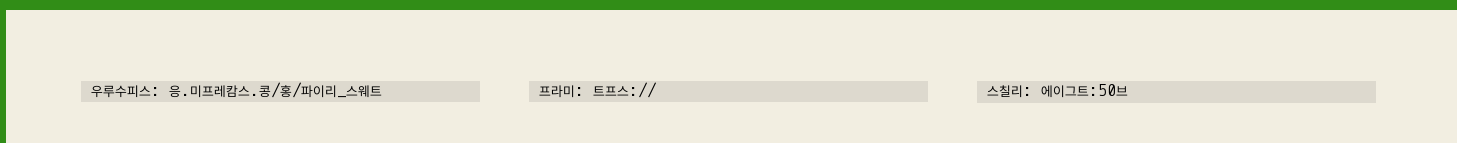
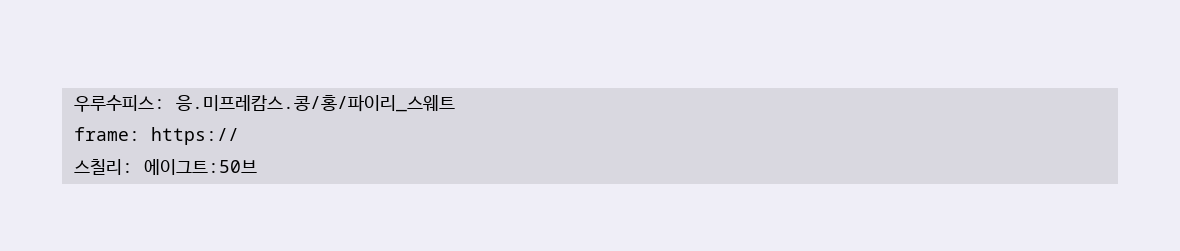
- 프라미: 트프스://
+ frame: https://

